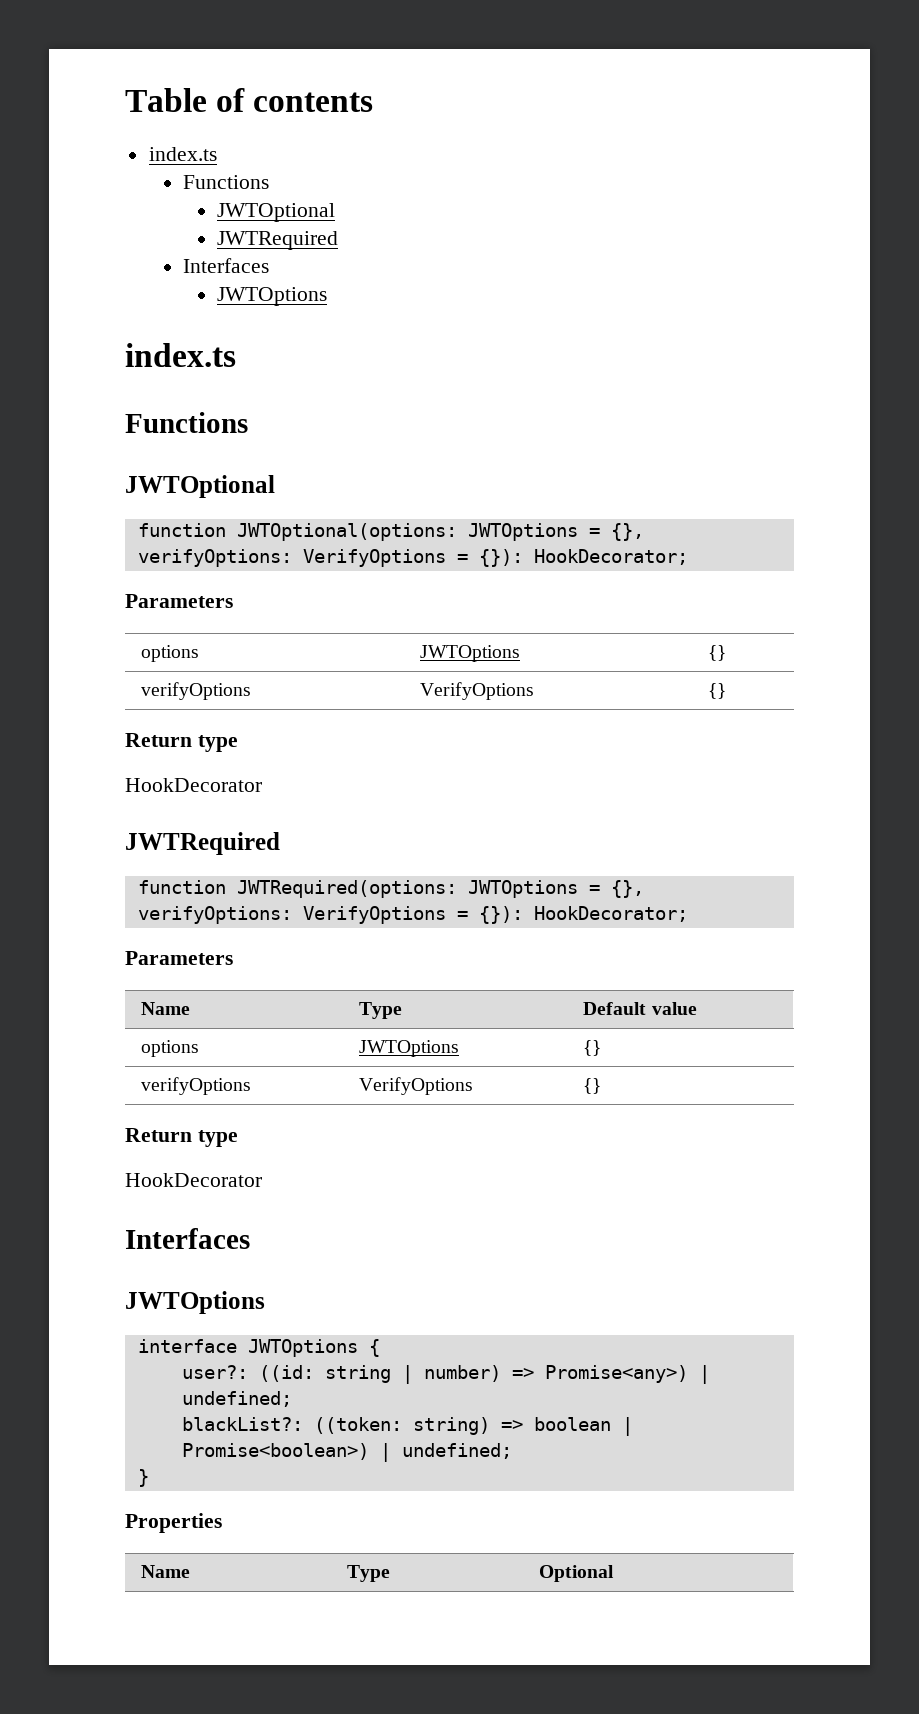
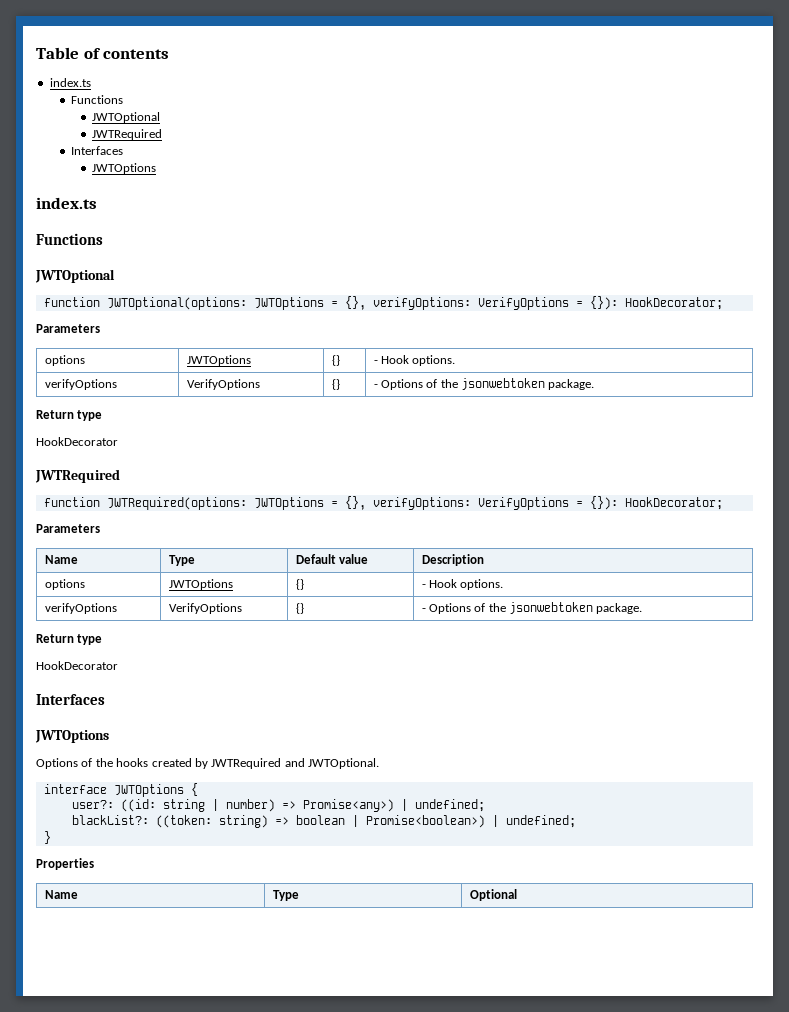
  function JWTOptional(options: JWTOptions = {}, verifyOptions: VerifyOptions = {}): HookDecorator;
  Parameters
- options | JWTOptions | {}
- verifyOptions | VerifyOptions | {}
+ options | JWTOptions | {} | - Hook options.
+ verifyOptions | VerifyOptions | {} | - Options of the jsonwebtoken package.
- Name | Type | Default value
- options | JWTOptions | {}
- verifyOptions | VerifyOptions | {}
+ Name | Type | Default value | Description
+ options | JWTOptions | {} | - Hook options.
+ verifyOptions | VerifyOptions | {} | - Options of the jsonwebtoken package.
+ Options of the hooks created by JWTRequired and JWTOptional.

